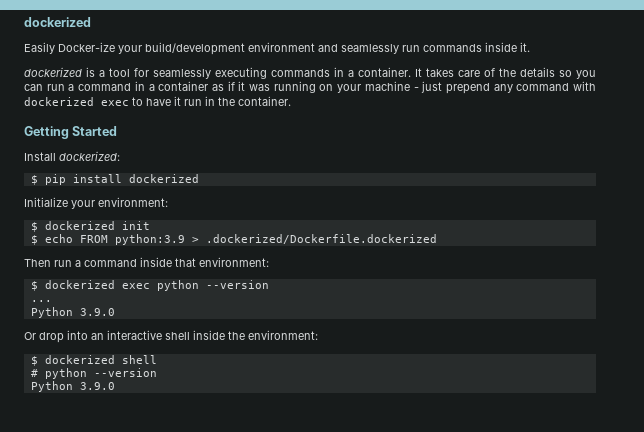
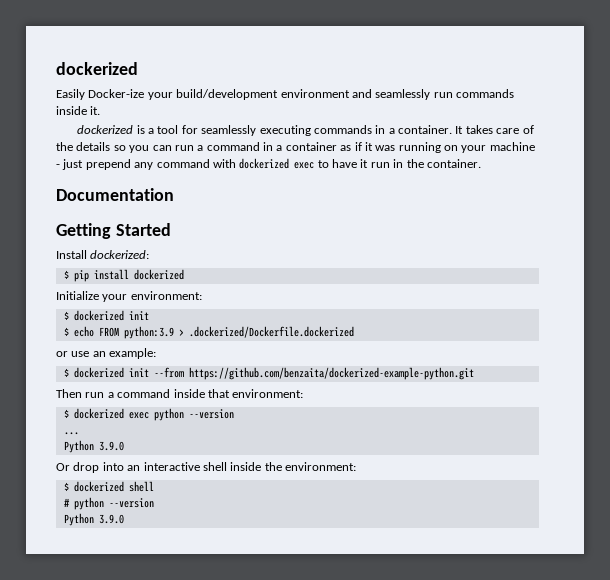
+ Documentation
+ or use an example:
+ $ dockerized init --from https://github.com/benzaita/dockerized-example-python.git

